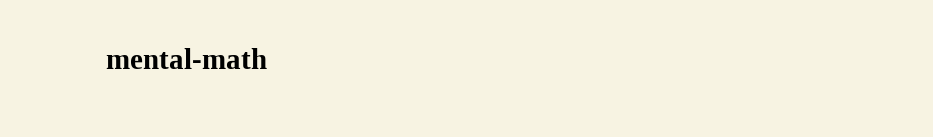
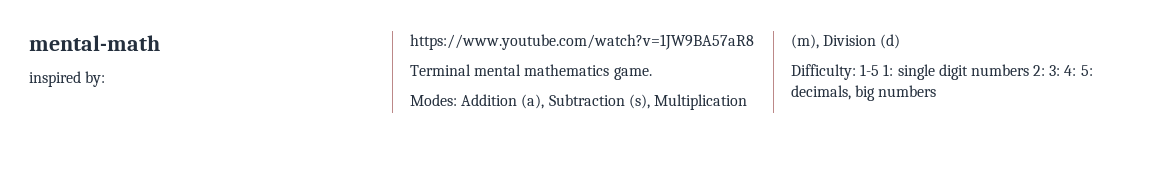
+ inspired by: https://www.youtube.com/watch?v=1JW9BA57aR8
+ Terminal mental mathematics game.
+ Modes: Addition (a), Subtraction (s), Multiplication (m), Division (d)
+ Difficulty: 1-5 1: single digit numbers 2: 3: 4: 5: decimals, big numbers

